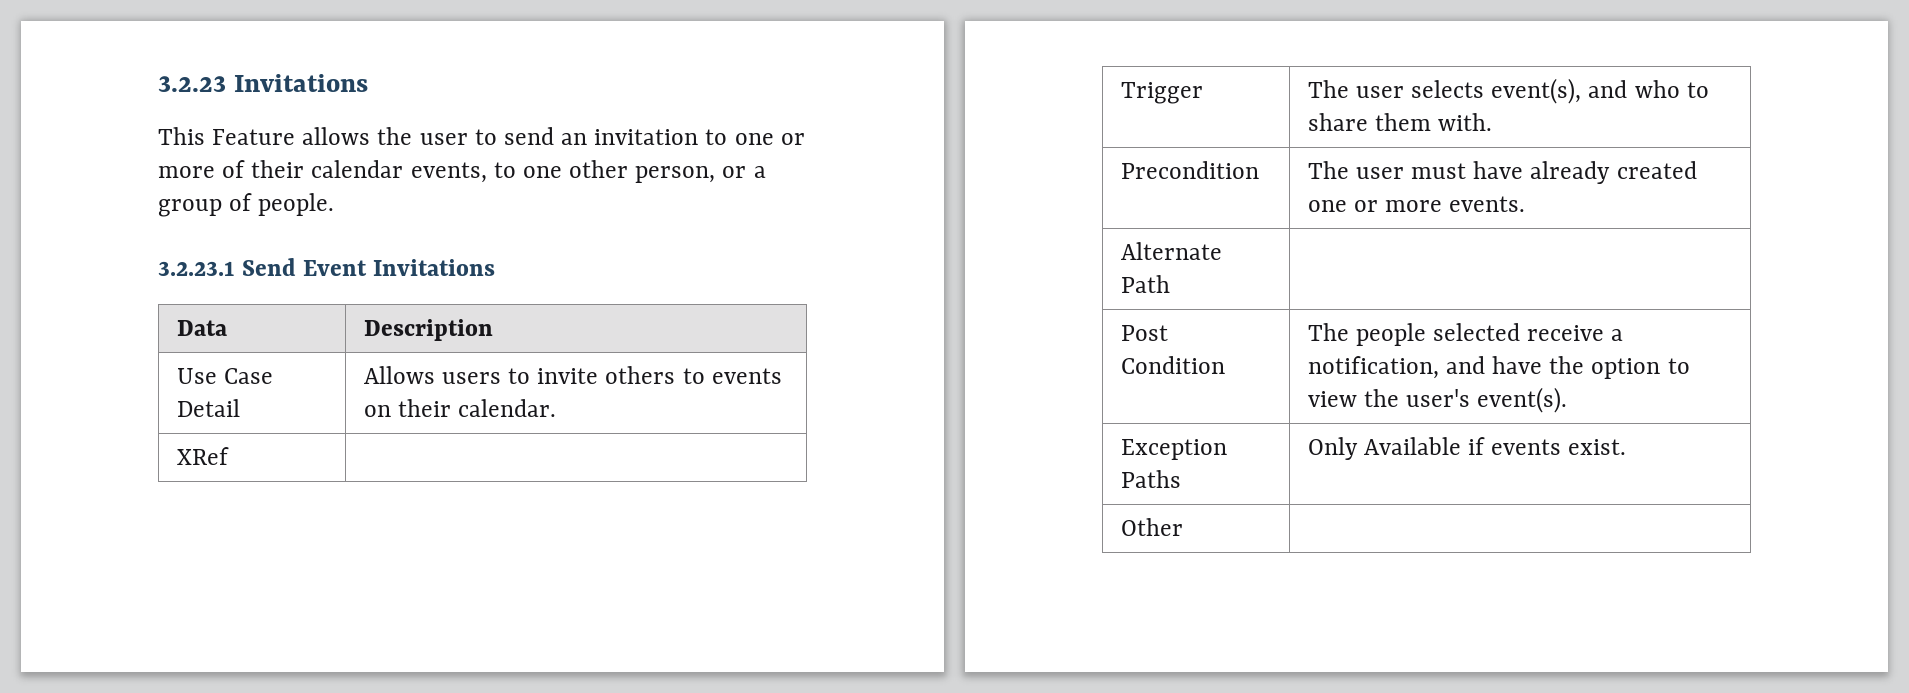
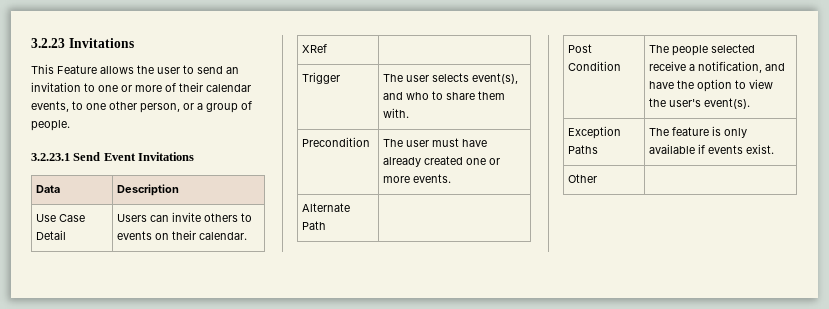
- Use Case Detail | Allows users to invite others to events on their calendar.
+ Use Case Detail | Users can invite others to events on their calendar.
- Exception Paths | Only Available if events exist.
+ Exception Paths | The feature is only available if events exist.

